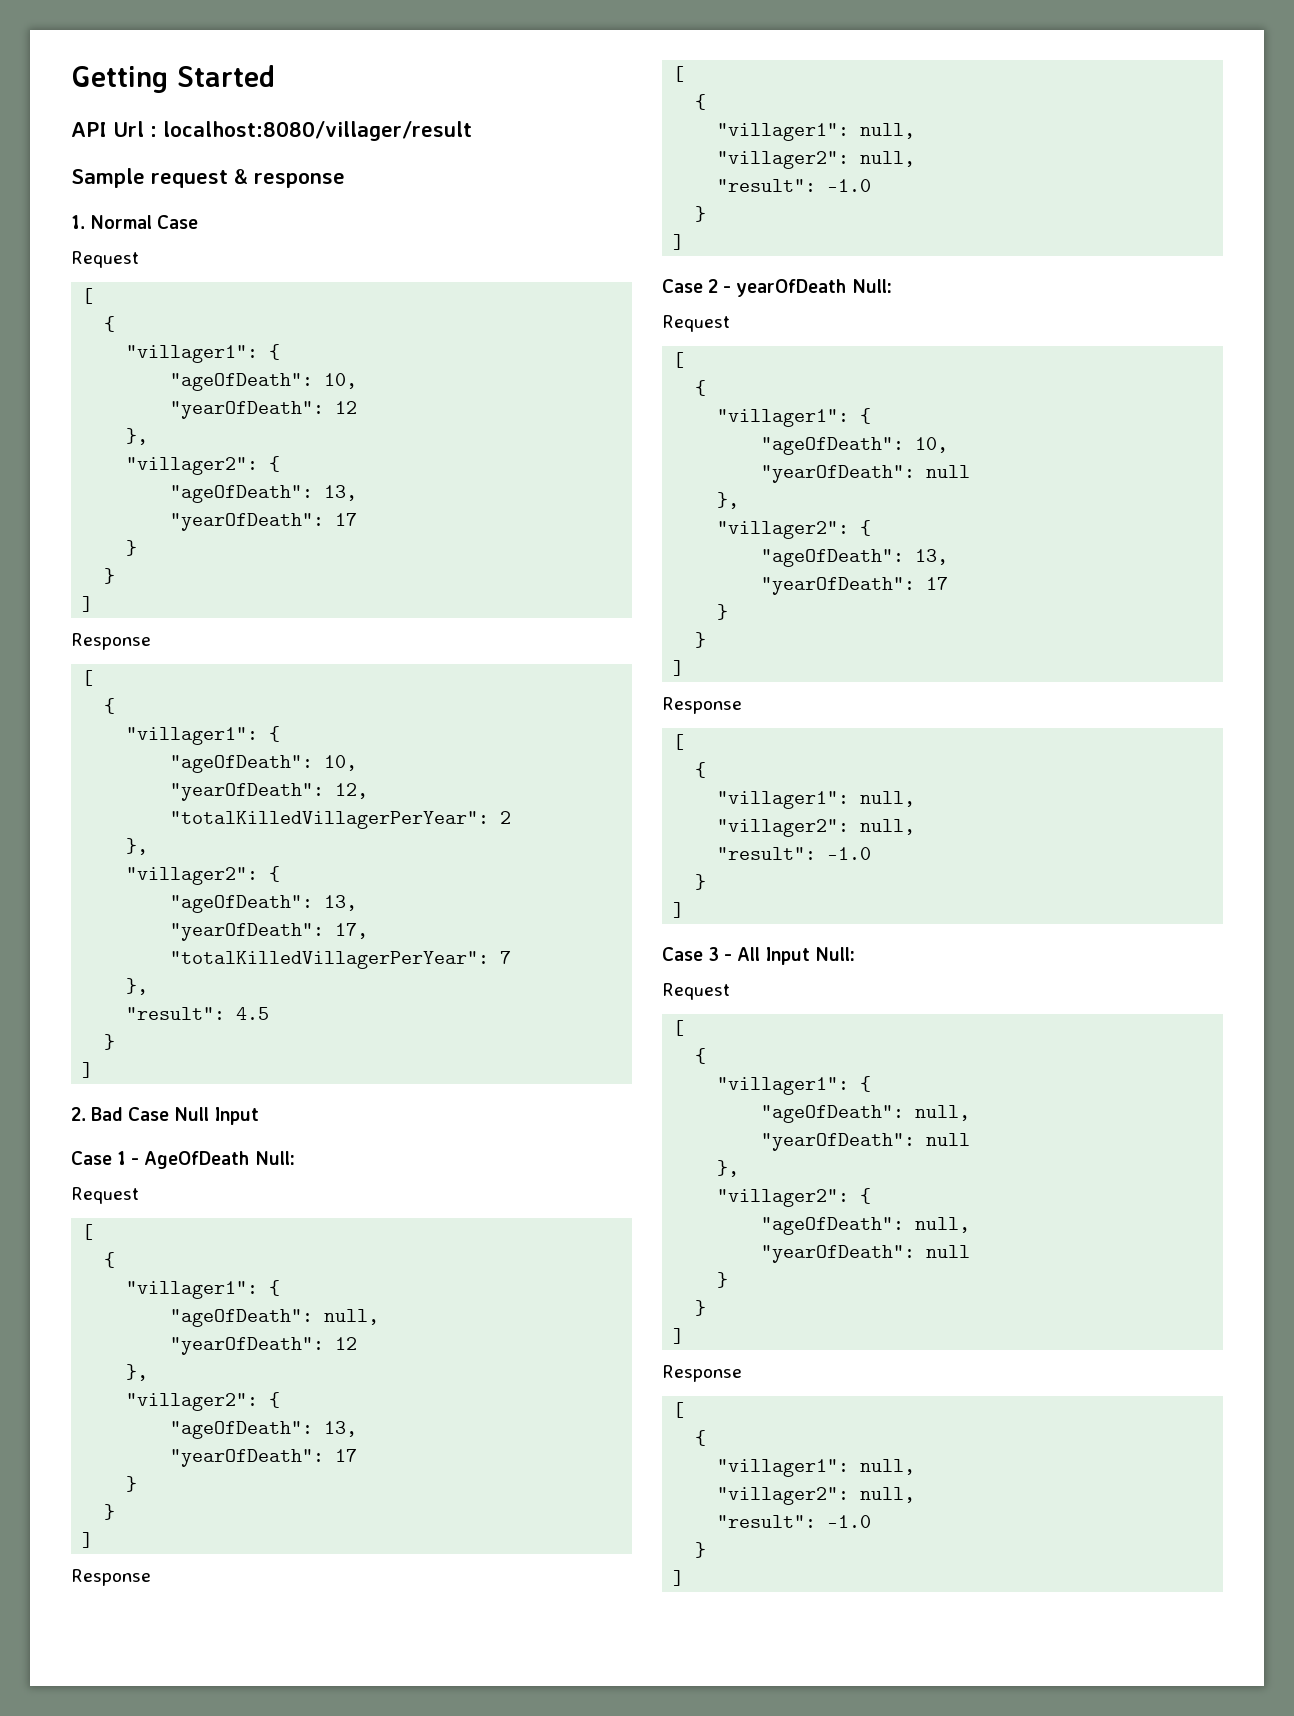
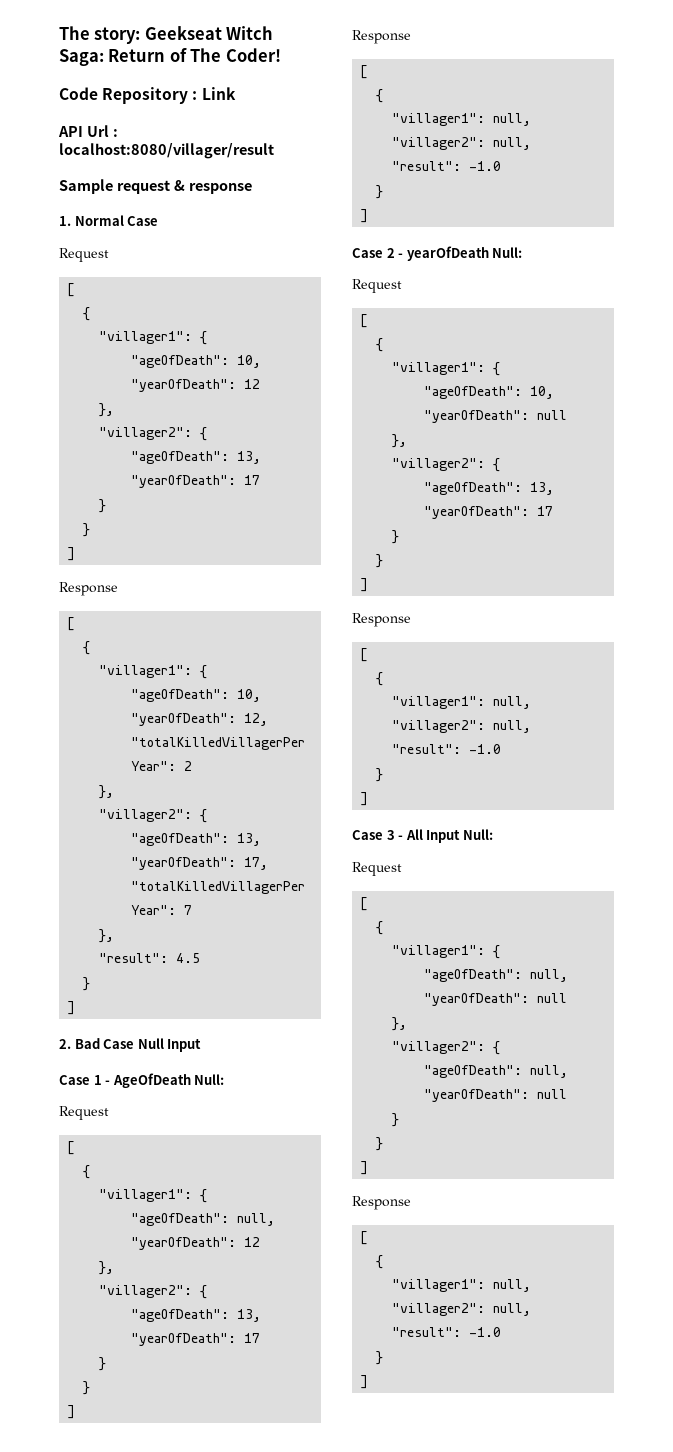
- Getting Started
+ The story: Geekseat Witch Saga: Return of The Coder!
+ Code Repository : Link

